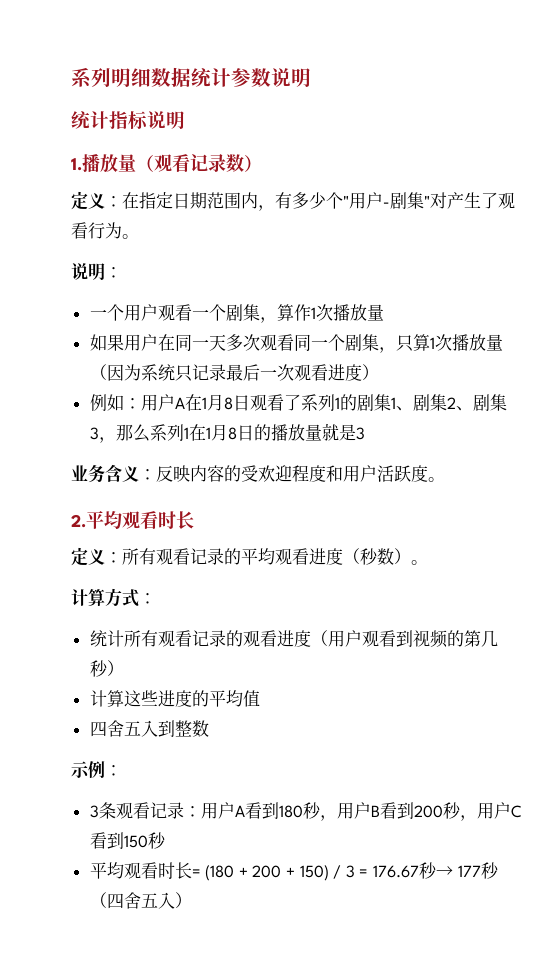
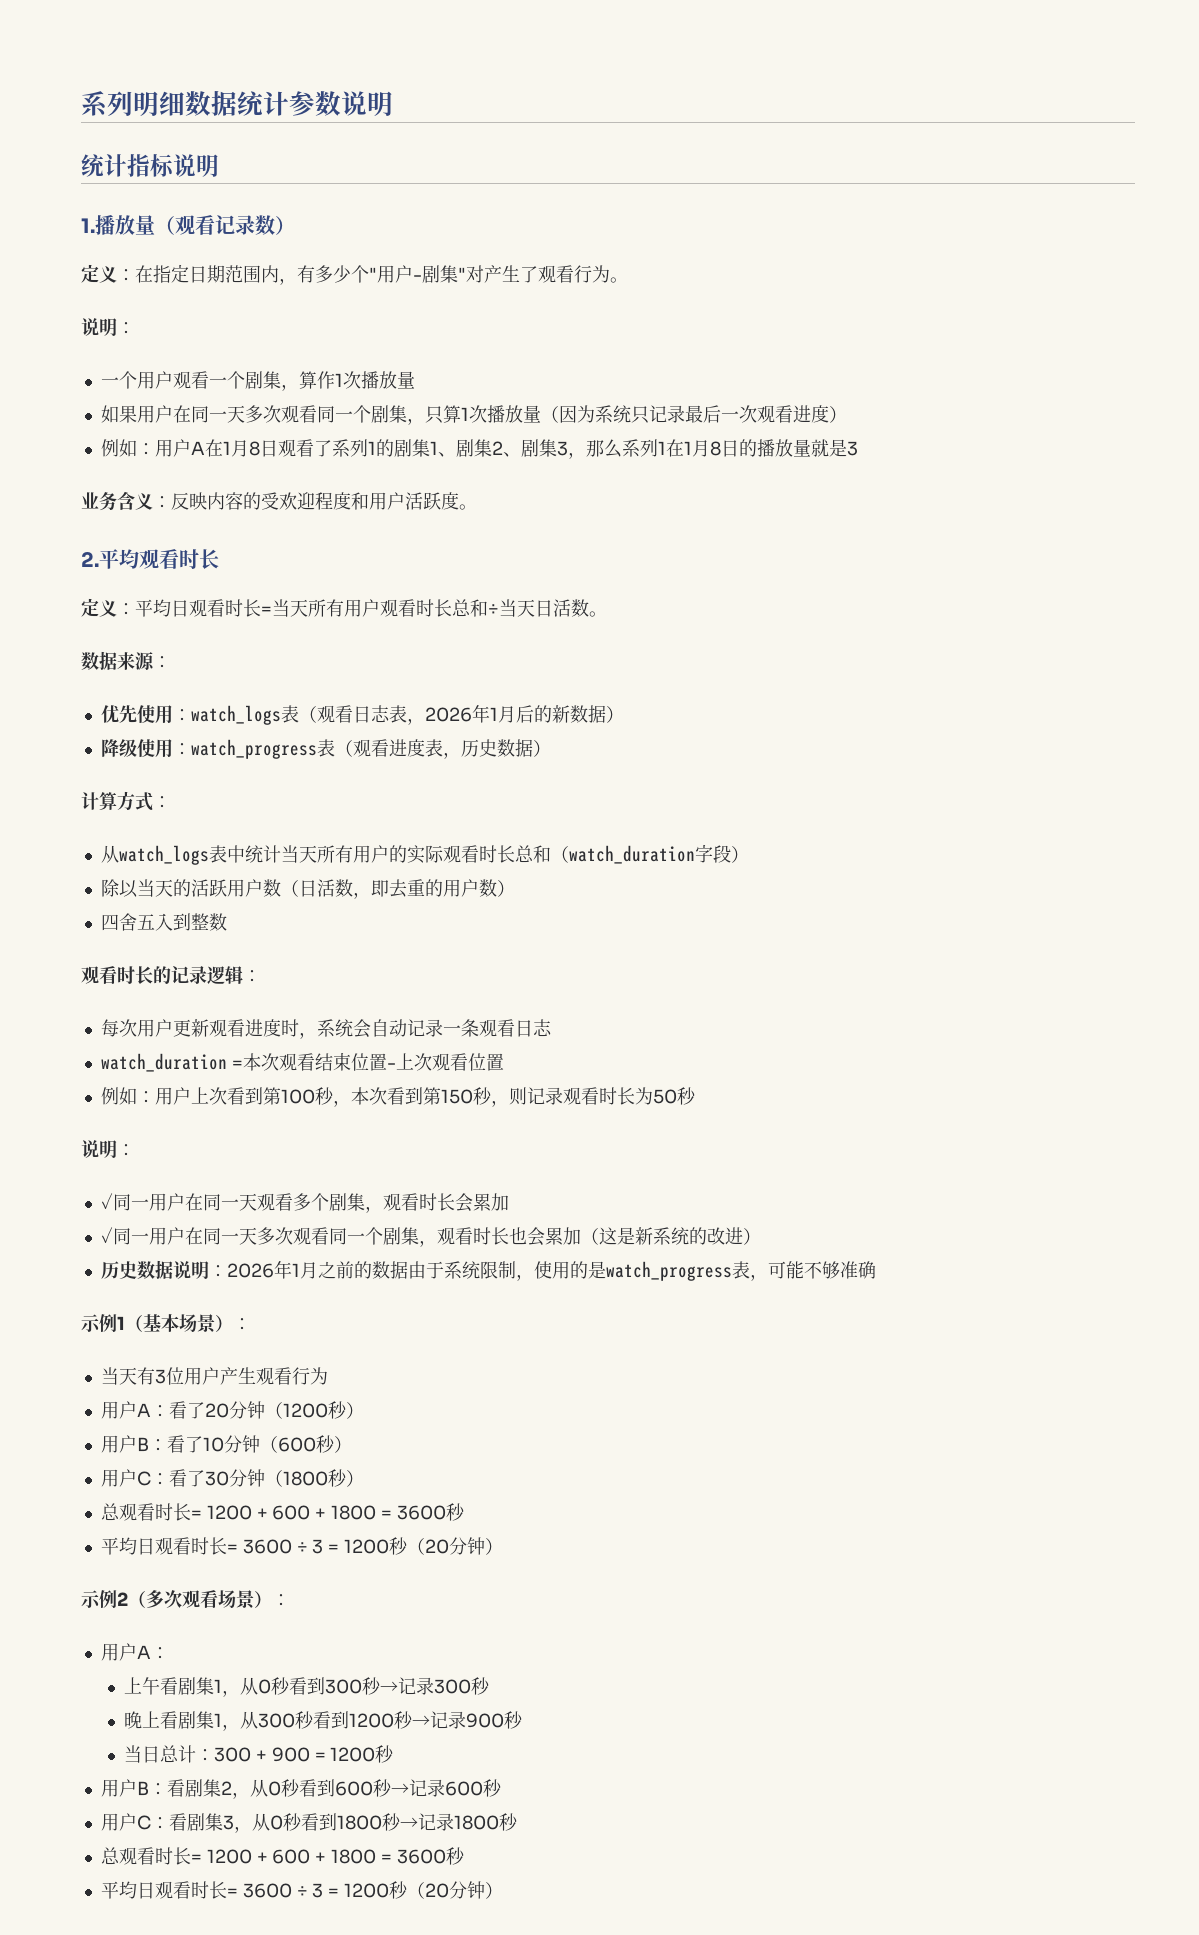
- 定义：所有观看记录的平均观看进度（秒数）。
+ 定义：平均日观看时长=当天所有用户观看时长总和÷当天日活数。
+ 数据来源：
+ 优先使用：watch_logs表（观看日志表，2026年1月后的新数据）
+ 降级使用：watch_progress表（观看进度表，历史数据）
- 统计所有观看记录的观看进度（用户观看到视频的第几秒）
- 计算这些进度的平均值
+ 从watch_logs表中统计当天所有用户的实际观看时长总和（watch_duration字段）
+ 除以当天的活跃用户数（日活数，即去重的用户数）
  四舍五入到整数
- 示例：
- 3条观看记录：用户A看到180秒，用户B看到200秒，用户C看到150秒
- 平均观看时长= (180 + 200 + 150) / 3 = 176.67秒→ 177秒（四舍五入）
+ 观看时长的记录逻辑：
+ 每次用户更新观看进度时，系统会自动记录一条观看日志
+ watch_duration =本次观看结束位置-上次观看位置
+ 例如：用户上次看到第100秒，本次看到第150秒，则记录观看时长为50秒
+ 说明：
+ ✓同一用户在同一天观看多个剧集，观看时长会累加
+ ✓同一用户在同一天多次观看同一个剧集，观看时长也会累加（这是新系统的改进）
+ 历史数据说明：2026年1月之前的数据由于系统限制，使用的是watch_progress表，可能不够准确
+ 示例1（基本场景）：
+ 当天有3位用户产生观看行为
+ 用户A：看了20分钟（1200秒）
+ 用户B：看了10分钟（600秒）
+ 用户C：看了30分钟（1800秒）
+ 总观看时长= 1200 + 600 + 1800 = 3600秒
+ 平均日观看时长= 3600 ÷ 3 = 1200秒（20分钟）
+ 示例2（多次观看场景）：
+ 用户A：
+ 上午看剧集1，从0秒看到300秒→记录300秒
+ 晚上看剧集1，从300秒看到1200秒→记录900秒
+ 当日总计：300 + 900 = 1200秒
+ 用户B：看剧集2，从0秒看到600秒→记录600秒
+ 用户C：看剧集3，从0秒看到1800秒→记录1800秒
+ 总观看时长= 1200 + 600 + 1800 = 3600秒
+ 平均日观看时长= 3600 ÷ 3 = 1200秒（20分钟）

